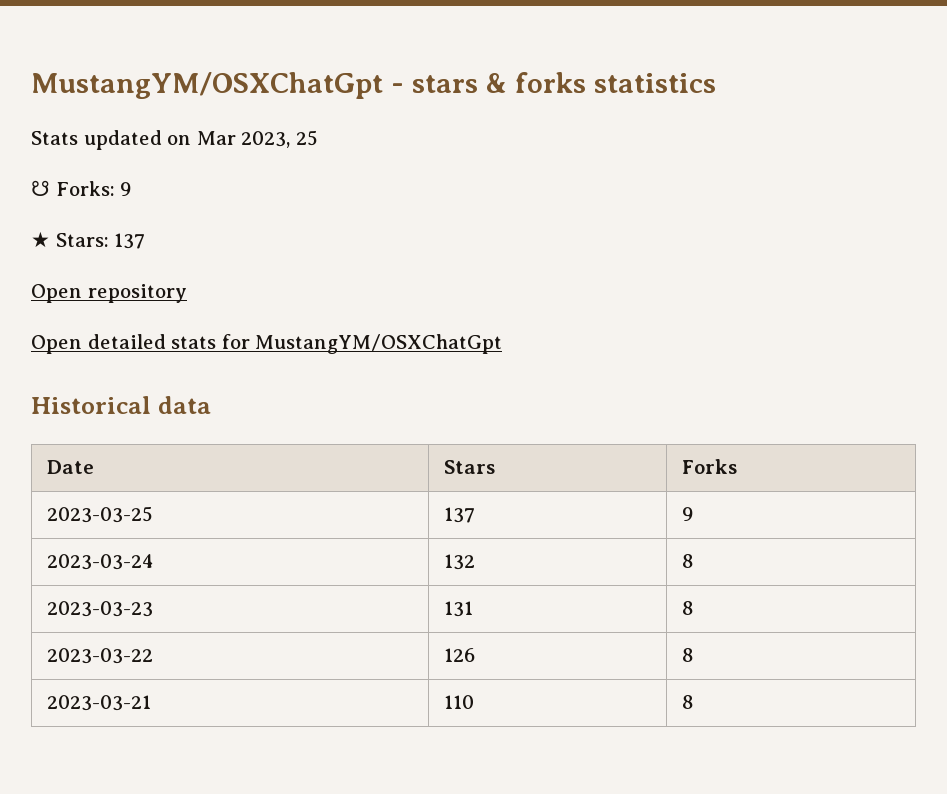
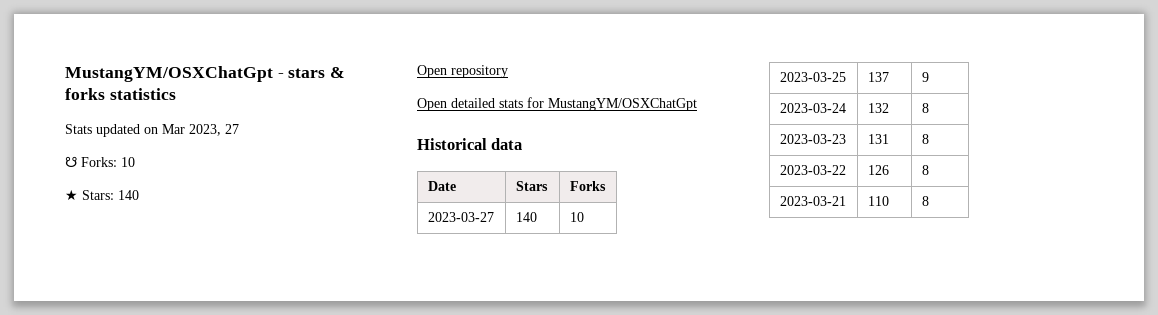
- Stats updated on Mar 2023, 25
+ Stats updated on Mar 2023, 27
- ☋ Forks: 9
+ ☋ Forks: 10
- ★ Stars: 137
+ ★ Stars: 140
+ 2023-03-27 | 140 | 10

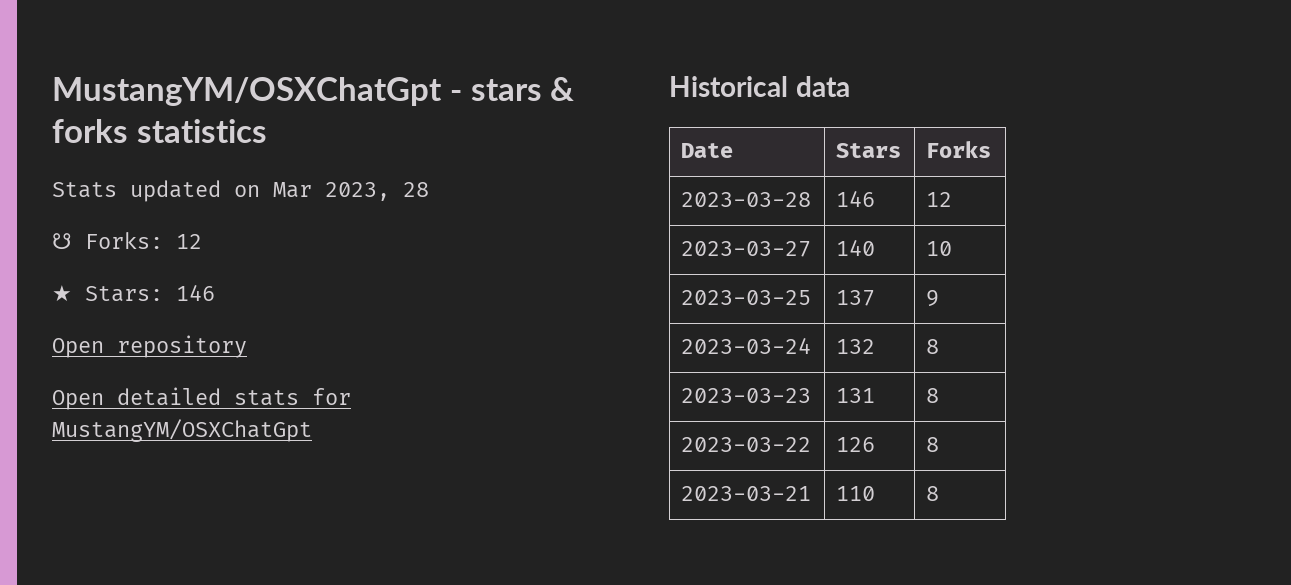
- Stats updated on Mar 2023, 27
+ Stats updated on Mar 2023, 28
- ☋ Forks: 10
+ ☋ Forks: 12
- ★ Stars: 140
+ ★ Stars: 146
+ 2023-03-28 | 146 | 12

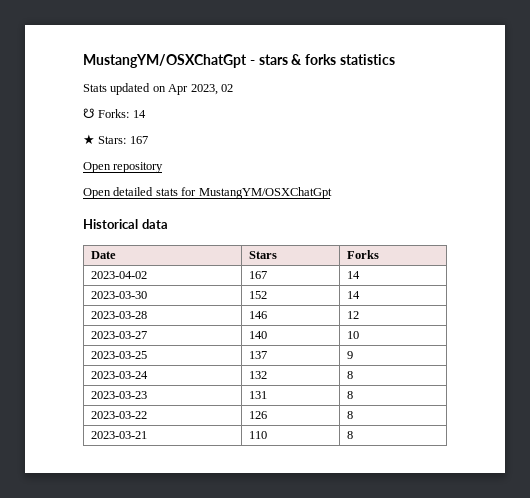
- Stats updated on Mar 2023, 28
+ Stats updated on Apr 2023, 02
- ☋ Forks: 12
+ ☋ Forks: 14
- ★ Stars: 146
+ ★ Stars: 167
+ 2023-04-02 | 167 | 14
+ 2023-03-30 | 152 | 14

